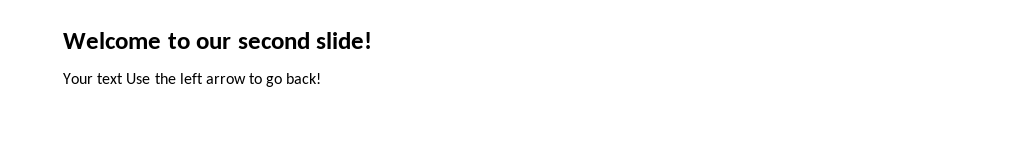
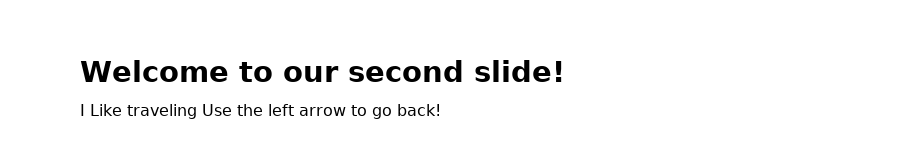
- Your text Use the left arrow to go back!
+ I Like traveling Use the left arrow to go back!

